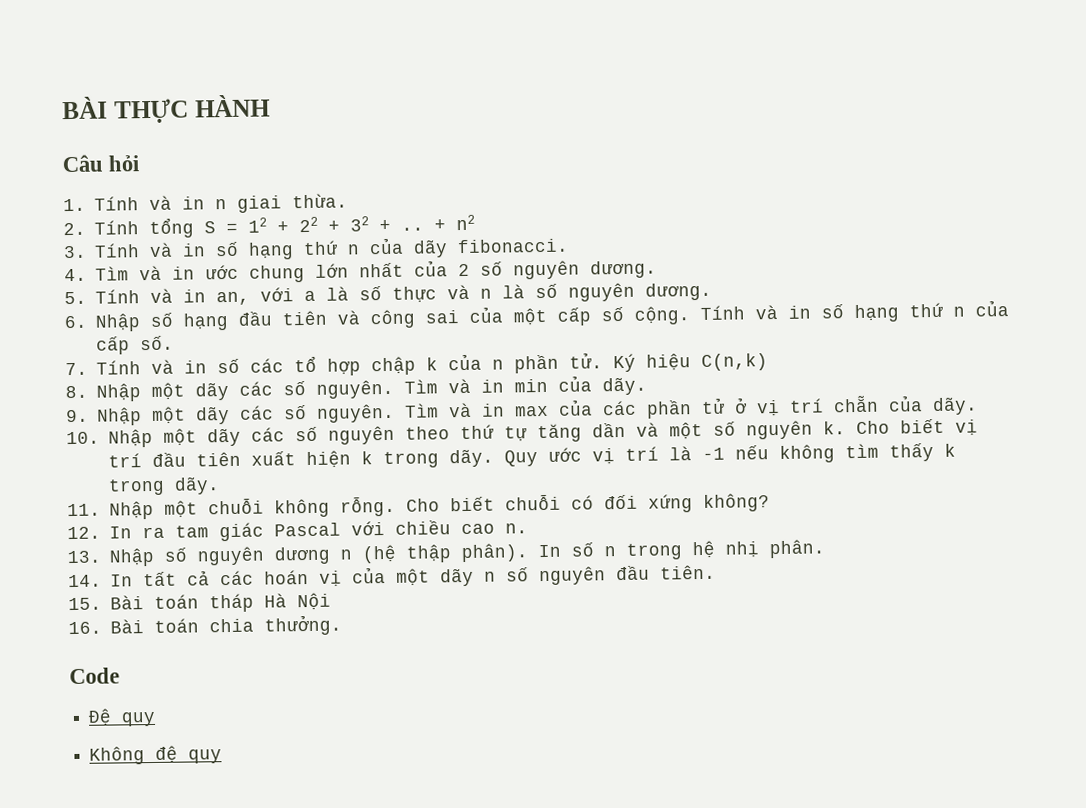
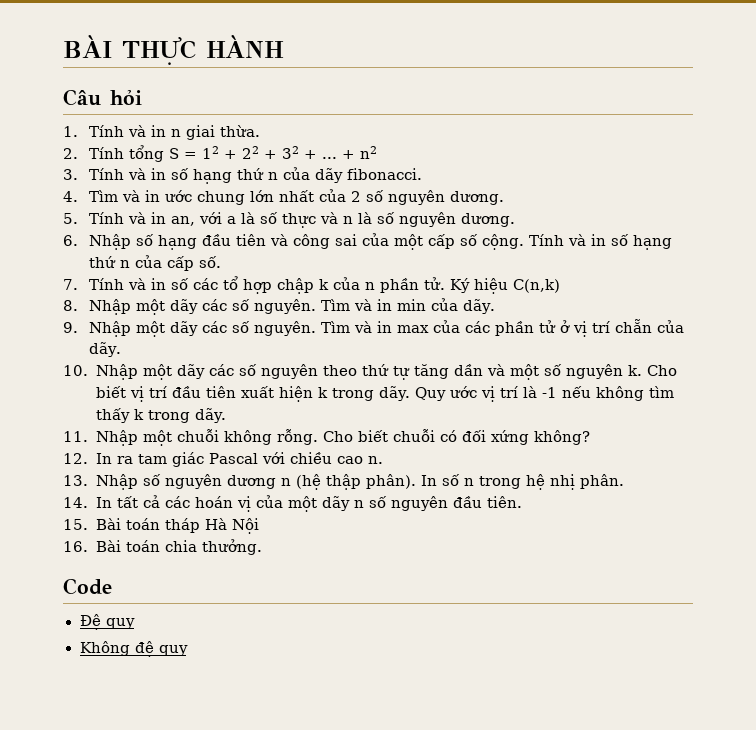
- 2. Tính tổng S = 12 + 22 + 32 + ..
+ 2. Tính tổng S = 12 + 22 + 32 + ...

